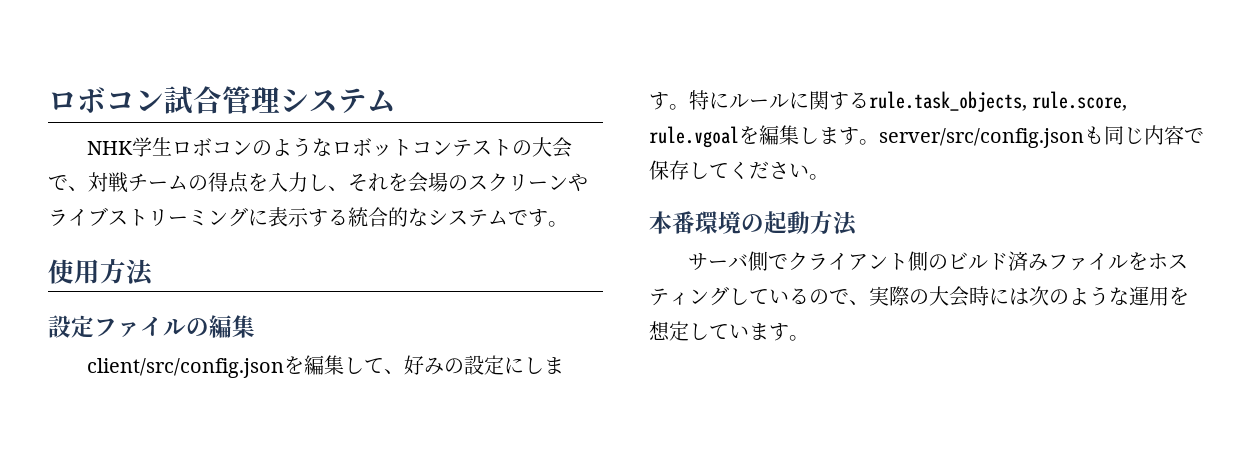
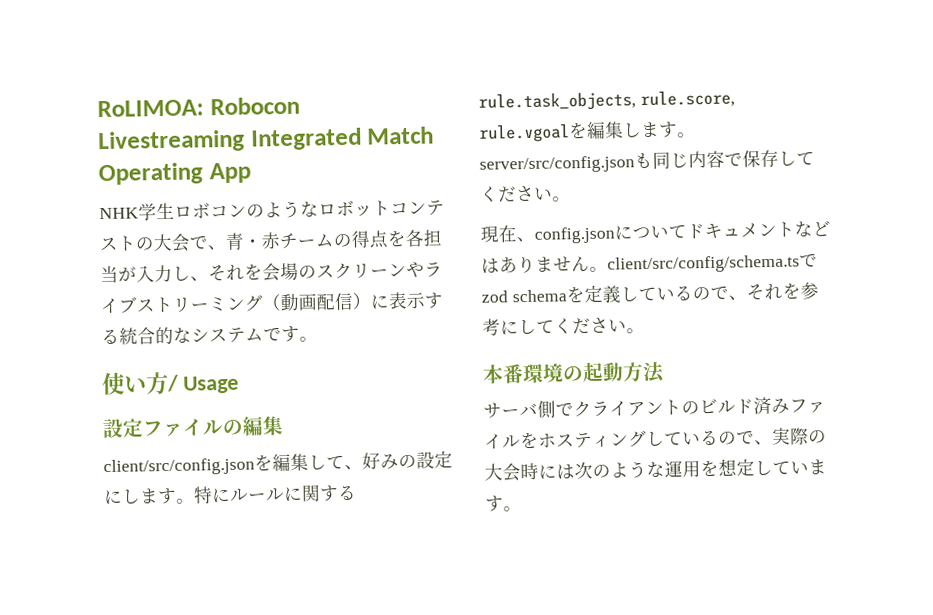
- ロボコン試合管理システム
+ RoLIMOA: Robocon Livestreaming Integrated Match Operating App
- NHK学生ロボコンのようなロボットコンテストの大会で、対戦チームの得点を入力し、それを会場のスクリーンやライブストリーミングに表示する統合的なシステムです。
+ NHK学生ロボコンのようなロボットコンテストの大会で、青・赤チームの得点を各担当が入力し、それを会場のスクリーンやライブストリーミング（動画配信）に表示する統合的なシステムです。
- 使用方法
+ 使い方/ Usage
+ 現在、config.jsonについてドキュメントなどはありません。client/src/config/schema.tsでzod schemaを定義しているので、それを参考にしてください。
- サーバ側でクライアント側のビルド済みファイルをホスティングしているので、実際の大会時には次のような運用を想定しています。
+ サーバ側でクライアントのビルド済みファイルをホスティングしているので、実際の大会時には次のような運用を想定しています。

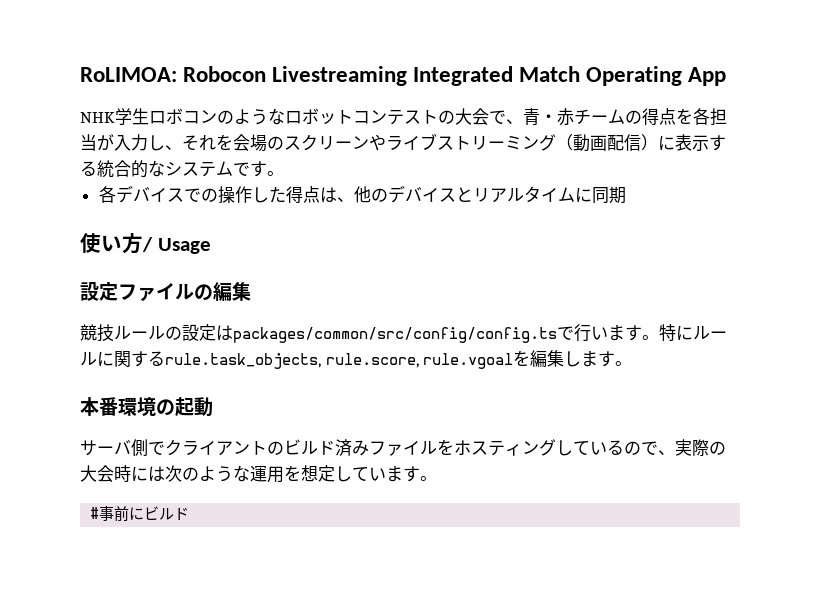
+ 各デバイスでの操作した得点は、他のデバイスとリアルタイムに同期
- client/src/config.jsonを編集して、好みの設定にします。
+ 競技ルールの設定はpackages/common/src/config/config.tsで行います。
- 特にルールに関するrule.task_objects, rule.score, rule.vgoalを編集します。server/src/config.jsonも同じ内容で保存してください。
- 現在、config.jsonについてドキュメントなどはありません。client/src/config/schema.tsでzod schemaを定義しているので、それを参考にしてください。
+ 特にルールに関するrule.task_objects, rule.score, rule.vgoalを編集します。
- 本番環境の起動方法
+ 本番環境の起動
+ #事前にビルド

